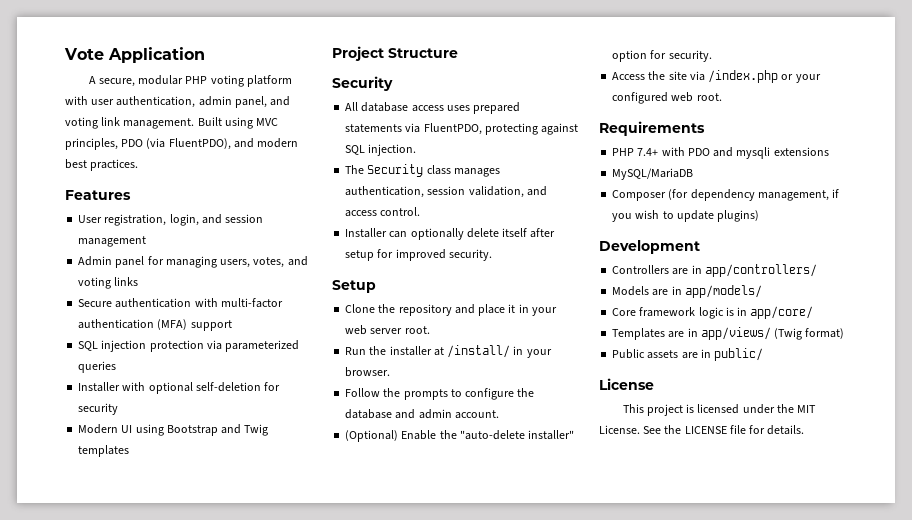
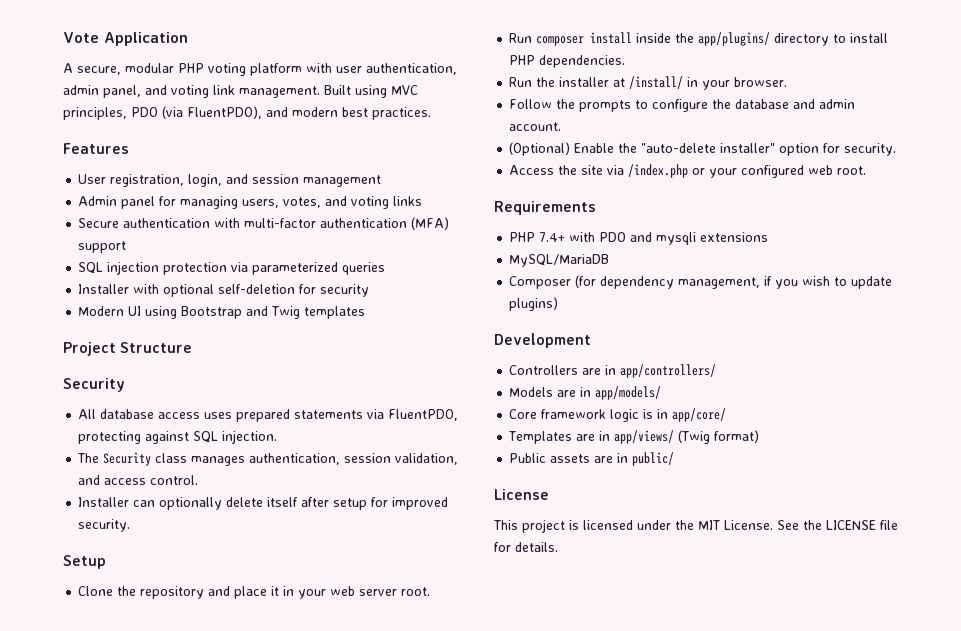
+ Run composer install inside the app/plugins/ directory to install PHP dependencies.

